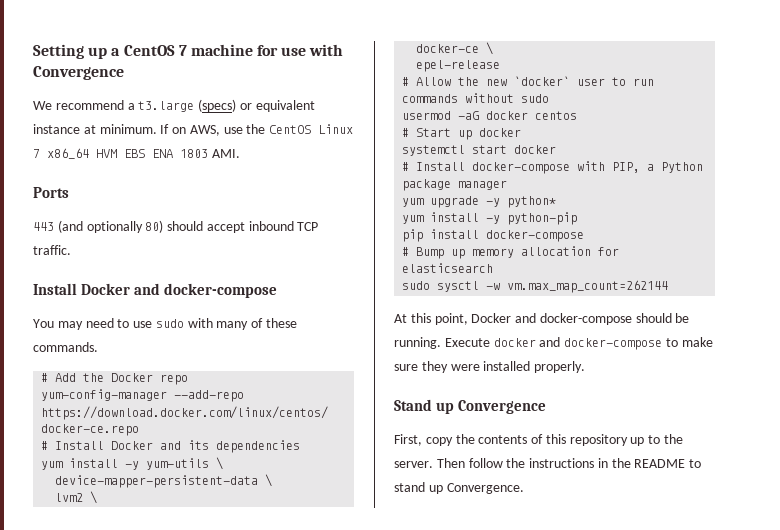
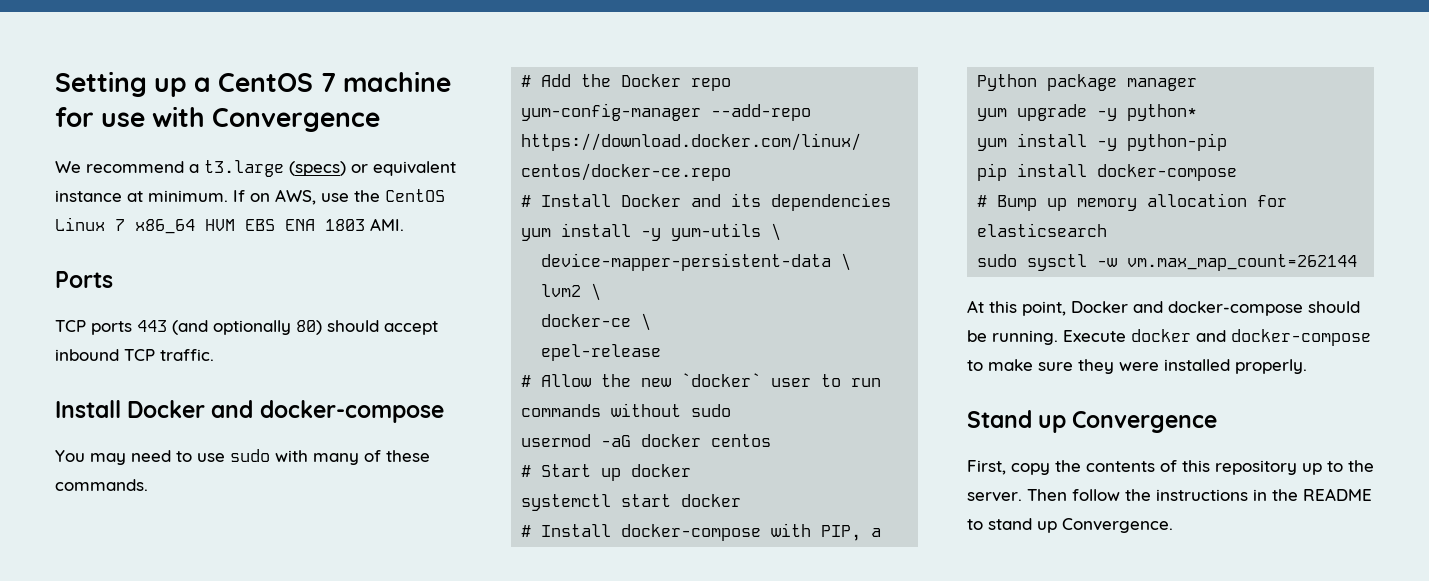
- 443 (and optionally 80) should accept inbound TCP traffic.
+ TCP ports 443 (and optionally 80) should accept inbound TCP traffic.

